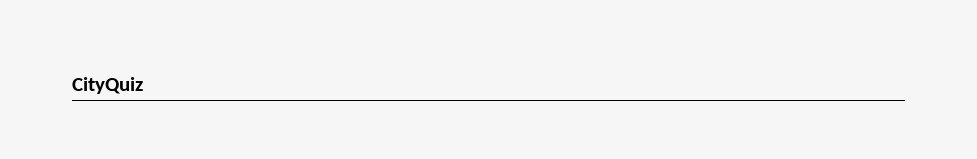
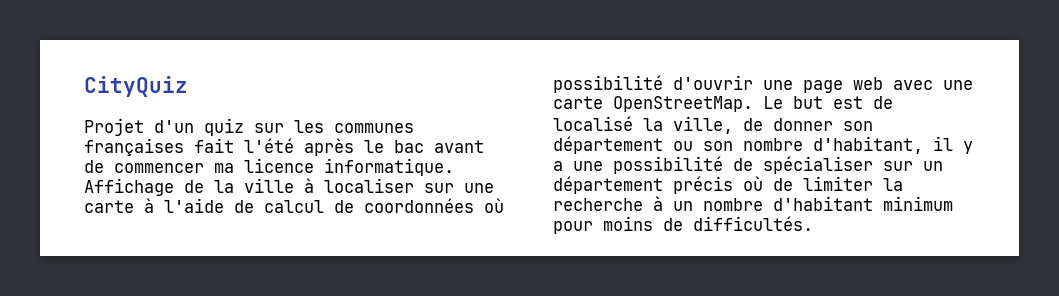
+ Projet d'un quiz sur les communes françaises fait l'été après le bac avant de commencer ma licence informatique. Affichage de la ville à localiser sur une carte à l'aide de calcul de coordonnées où possibilité d'ouvrir une page web avec une carte OpenStreetMap. Le but est de localisé la ville, de donner son département ou son nombre d'habitant, il y a une possibilité de spécialiser sur un département précis où de limiter la recherche à un nombre d'habitant minimum pour moins de difficultés.

